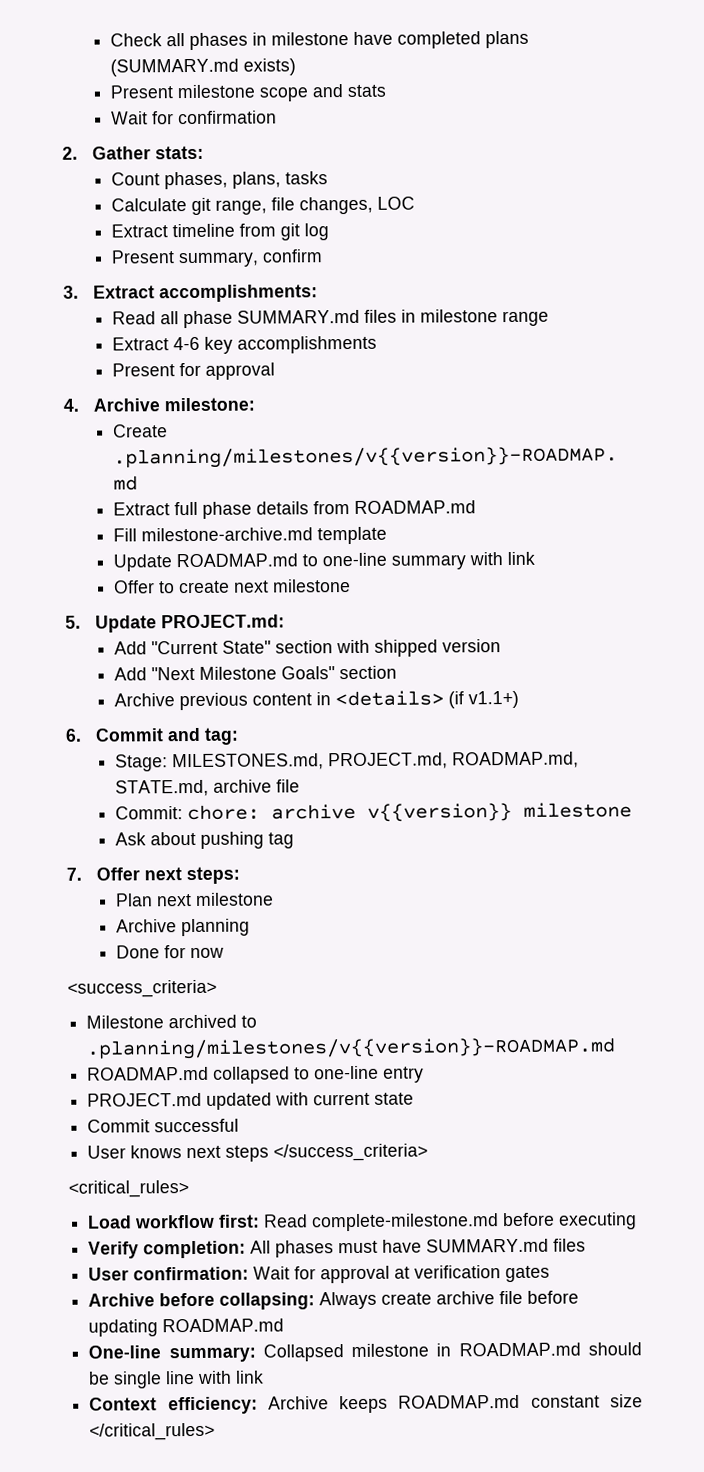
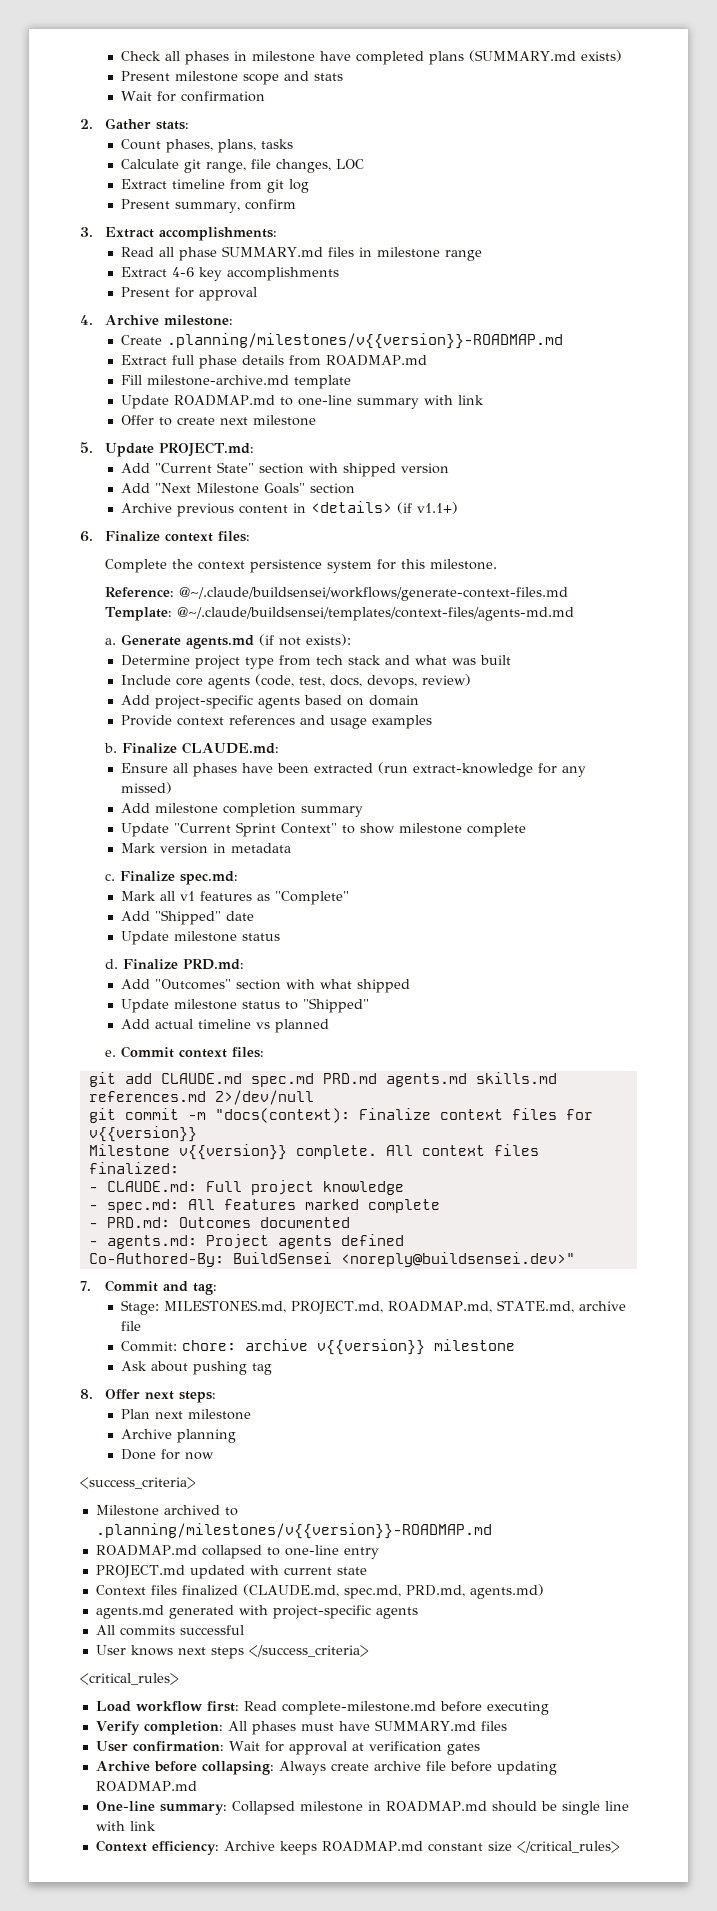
- 6. Commit and tag:
+ 6. Finalize context files:
+ Complete the context persistence system for this milestone.
+ Reference: @~/.claude/buildsensei/workflows/generate-context-files.md Template: @~/.claude/buildsensei/templates/context-files/agents-md.md
+ a. Generate agents.md (if not exists):
+ Determine project type from tech stack and what was built
+ Include core agents (code, test, docs, devops, review)
+ Add project-specific agents based on domain
+ Provide context references and usage examples
+ b. Finalize CLAUDE.md:
+ Ensure all phases have been extracted (run extract-knowledge for any missed)
+ Add milestone completion summary
+ Update "Current Sprint Context" to show milestone complete
+ Mark version in metadata
+ c. Finalize spec.md:
+ Mark all v1 features as "Complete"
+ Add "Shipped" date
+ Update milestone status
+ d. Finalize PRD.md:
+ Add "Outcomes" section with what shipped
+ Update milestone status to "Shipped"
+ Add actual timeline vs planned
+ e. Commit context files:
+ git add CLAUDE.md spec.md PRD.md agents.md skills.md references.md 2>/dev/null
+ git commit -m "docs(context): Finalize context files for v{{version}}
+ Milestone v{{version}} complete. All context files finalized:
+ - CLAUDE.md: Full project knowledge
+ - spec.md: All features marked complete
+ - PRD.md: Outcomes documented
+ - agents.md: Project agents defined
+ Co-Authored-By: BuildSensei <noreply@buildsensei.dev>"
+ 7. Commit and tag:
- 7. Offer next steps:
+ 8. Offer next steps:
- Commit successful
+ Context files finalized (CLAUDE.md, spec.md, PRD.md, agents.md)
+ agents.md generated with project-specific agents
+ All commits successful

